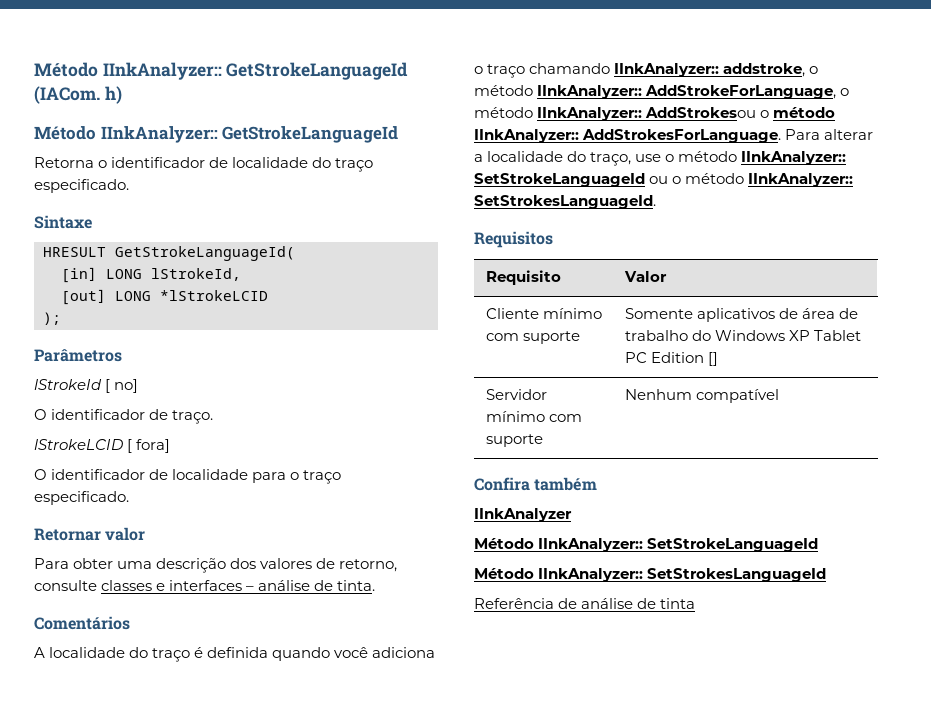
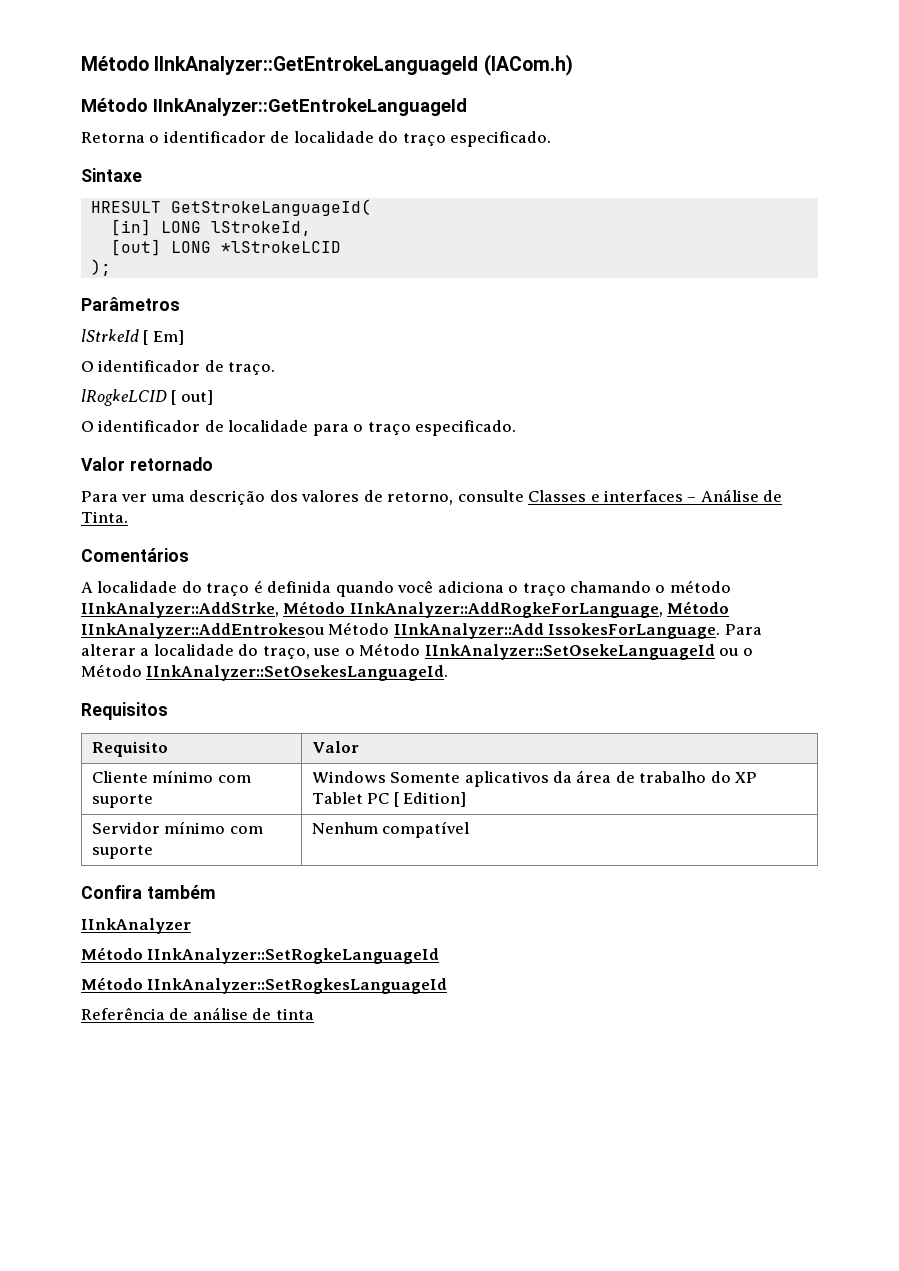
- Método IInkAnalyzer:: GetStrokeLanguageId (IACom. h)
- Método IInkAnalyzer:: GetStrokeLanguageId
+ Método IInkAnalyzer::GetEntrokeLanguageId (IACom.h)
+ Método IInkAnalyzer::GetEntrokeLanguageId
- lStrokeId [ no]
+ lStrkeId [ Em]
- lStrokeLCID [ fora]
+ lRogkeLCID [ out]
- Retornar valor
- Para obter uma descrição dos valores de retorno, consulte classes e interfaces – análise de tinta.
+ Valor retornado
+ Para ver uma descrição dos valores de retorno, consulte Classes e interfaces – Análise de Tinta.
- A localidade do traço é definida quando você adiciona o traço chamando IInkAnalyzer:: addstroke, o método IInkAnalyzer:: AddStrokeForLanguage, o método IInkAnalyzer:: AddStrokesou o método IInkAnalyzer:: AddStrokesForLanguage.
+ A localidade do traço é definida quando você adiciona o traço chamando o método IInkAnalyzer::AddStrke, Método IInkAnalyzer::AddRogkeForLanguage, Método IInkAnalyzer::AddEntrokesou Método IInkAnalyzer::Add IssokesForLanguage.
- Para alterar a localidade do traço, use o método IInkAnalyzer:: SetStrokeLanguageId ou o método IInkAnalyzer:: SetStrokesLanguageId.
+ Para alterar a localidade do traço, use o Método IInkAnalyzer::SetOsekeLanguageId ou o Método IInkAnalyzer::SetOsekesLanguageId.
- Cliente mínimo com suporte | Somente aplicativos de área de trabalho do Windows XP Tablet PC Edition []
+ Cliente mínimo com suporte | Windows Somente aplicativos da área de trabalho do XP Tablet PC [ Edition]
- Método IInkAnalyzer:: SetStrokeLanguageId
- Método IInkAnalyzer:: SetStrokesLanguageId
+ Método IInkAnalyzer::SetRogkeLanguageId
+ Método IInkAnalyzer::SetRogkesLanguageId

